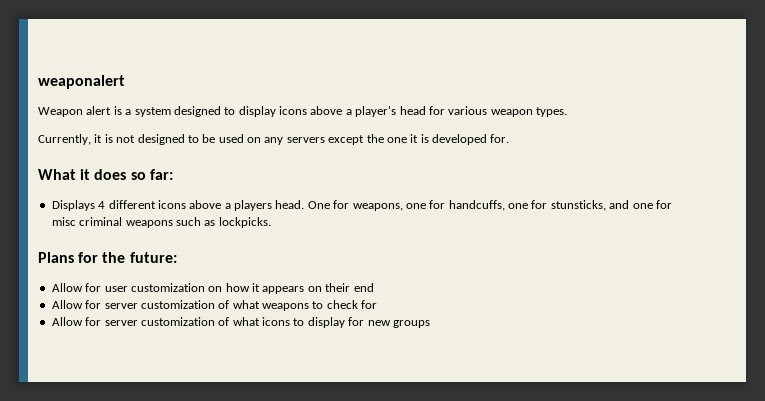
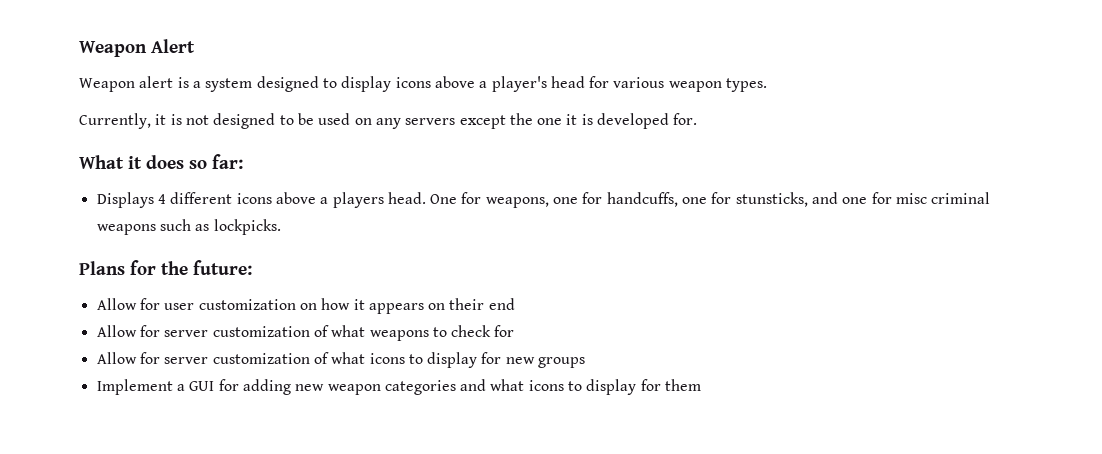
- weaponalert
+ Weapon Alert
+ Implement a GUI for adding new weapon categories and what icons to display for them

